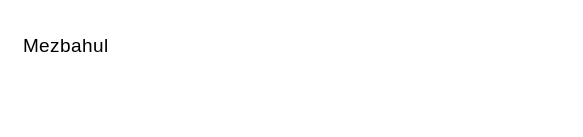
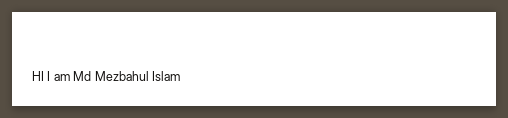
- Mezbahul
+ HI I am Md Mezbahul Islam

